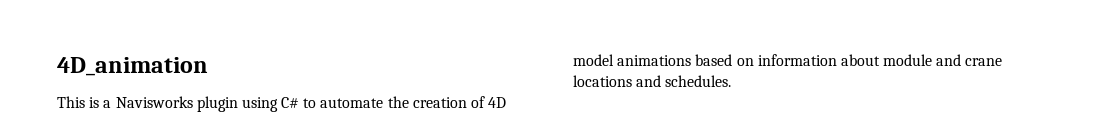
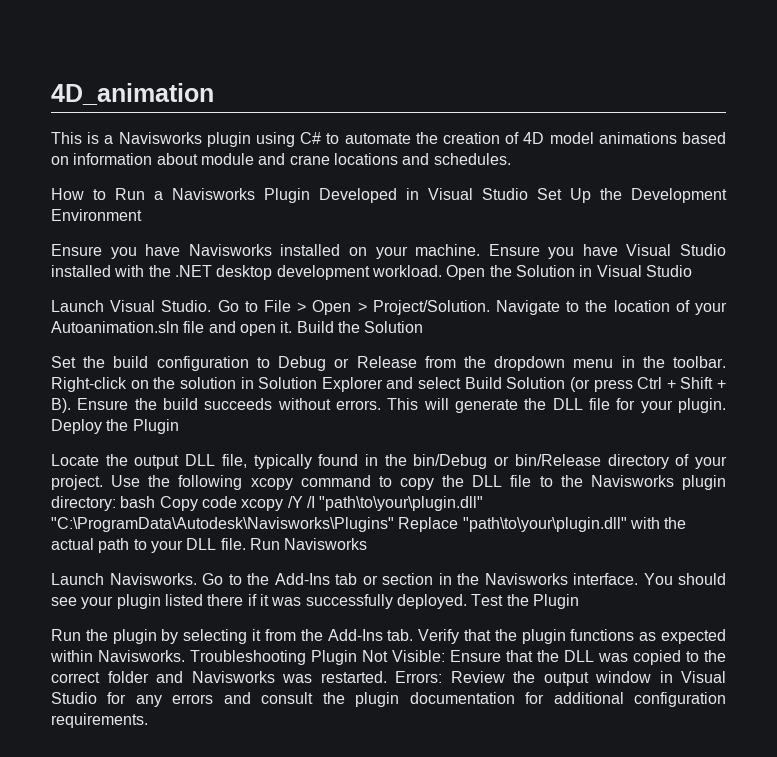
+ How to Run a Navisworks Plugin Developed in Visual Studio Set Up the Development Environment
+ Ensure you have Navisworks installed on your machine. Ensure you have Visual Studio installed with the .NET desktop development workload. Open the Solution in Visual Studio
+ Launch Visual Studio. Go to File > Open > Project/Solution. Navigate to the location of your Autoanimation.sln file and open it. Build the Solution
+ Set the build configuration to Debug or Release from the dropdown menu in the toolbar. Right-click on the solution in Solution Explorer and select Build Solution (or press Ctrl + Shift + B). Ensure the build succeeds without errors. This will generate the DLL file for your plugin. Deploy the Plugin
+ Locate the output DLL file, typically found in the bin/Debug or bin/Release directory of your project. Use the following xcopy command to copy the DLL file to the Navisworks plugin directory: bash Copy code xcopy /Y /I "path\to\your\plugin.dll" "C:\ProgramData\Autodesk\Navisworks\Plugins" Replace "path\to\your\plugin.dll" with the actual path to your DLL file. Run Navisworks
+ Launch Navisworks. Go to the Add-Ins tab or section in the Navisworks interface. You should see your plugin listed there if it was successfully deployed. Test the Plugin
+ Run the plugin by selecting it from the Add-Ins tab. Verify that the plugin functions as expected within Navisworks. Troubleshooting Plugin Not Visible: Ensure that the DLL was copied to the correct folder and Navisworks was restarted. Errors: Review the output window in Visual Studio for any errors and consult the plugin documentation for additional configuration requirements.

